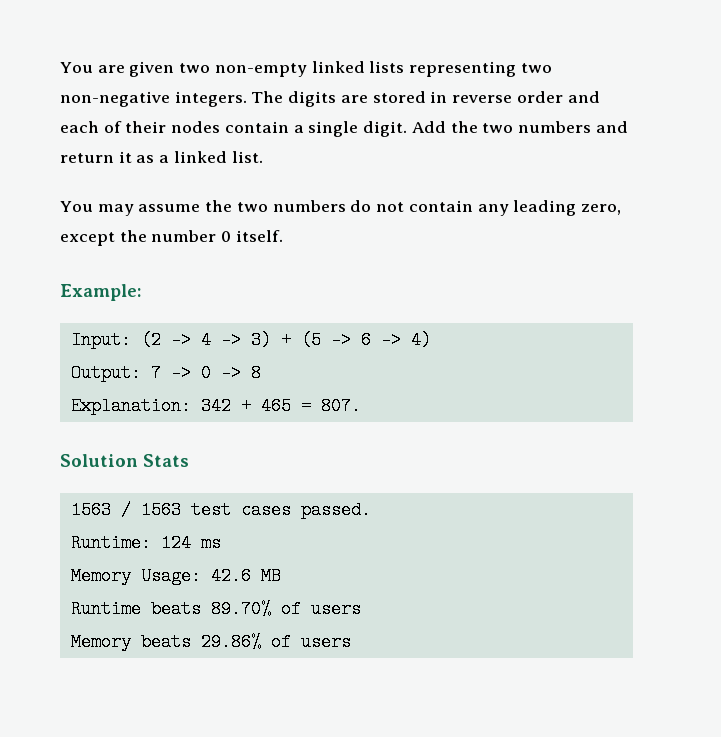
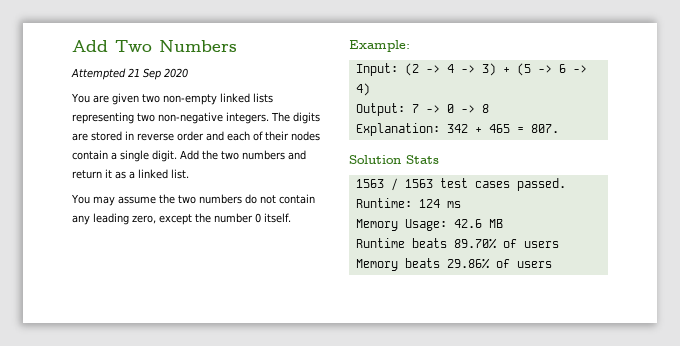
+ Add Two Numbers
+ Attempted 21 Sep 2020

